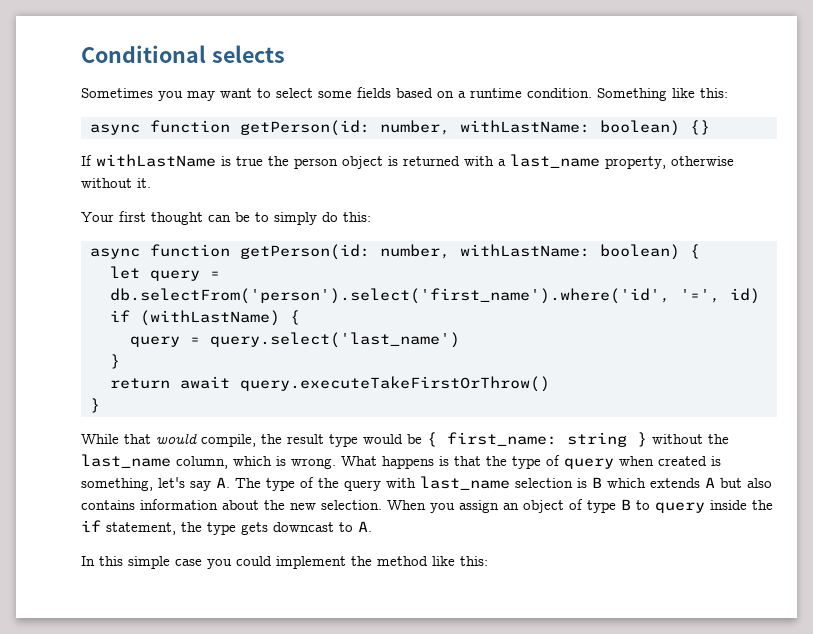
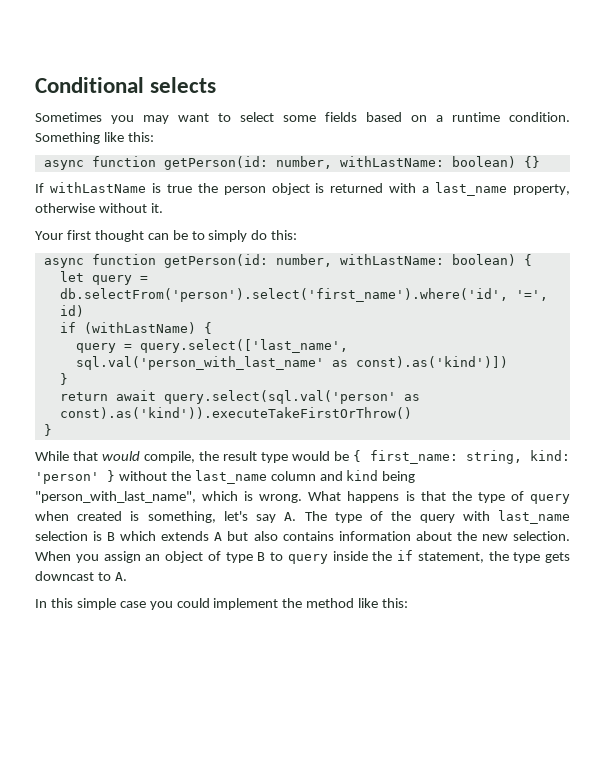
- query = query.select('last_name')
+ query = query.select(['last_name', sql.val('person_with_last_name' as const).as('kind')])
- return await query.executeTakeFirstOrThrow()
+ return await query.select(sql.val('person' as const).as('kind')).executeTakeFirstOrThrow()
- While that would compile, the result type would be { first_name: string } without the last_name column, which is wrong.
+ While that would compile, the result type would be { first_name: string, kind: 'person' } without the last_name column and kind being "person_with_last_name", which is wrong.

